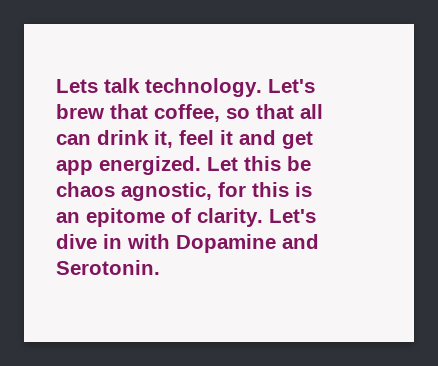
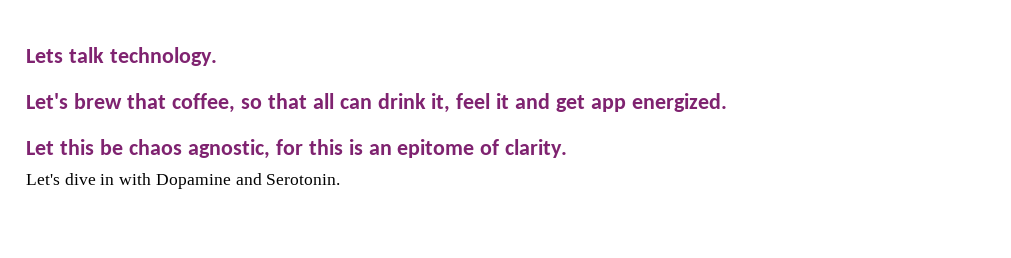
- Lets talk technology. Let's brew that coffee, so that all can drink it, feel it and get app energized. Let this be chaos agnostic, for this is an epitome of clarity. Let's dive in with Dopamine and Serotonin.
+ Lets talk technology.
+ Let's brew that coffee, so that all can drink it, feel it and get app energized.
+ Let this be chaos agnostic, for this is an epitome of clarity.
+ Let's dive in with Dopamine and Serotonin.

